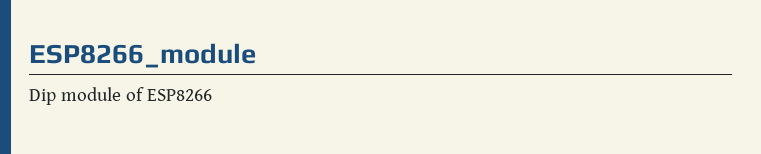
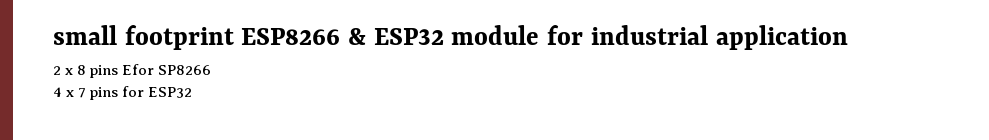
- ESP8266_module
- Dip module of ESP8266
+ small footprint ESP8266 & ESP32 module for industrial application
+ 2 x 8 pins Efor SP8266
+ 4 x 7 pins for ESP32

